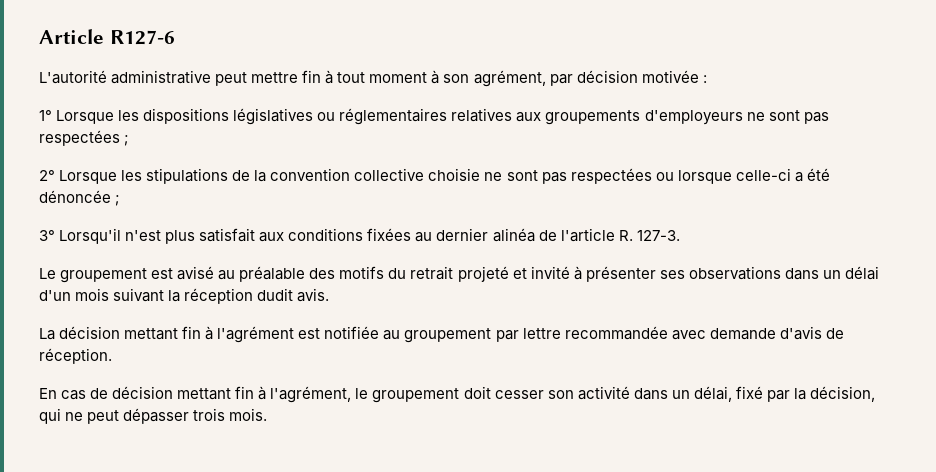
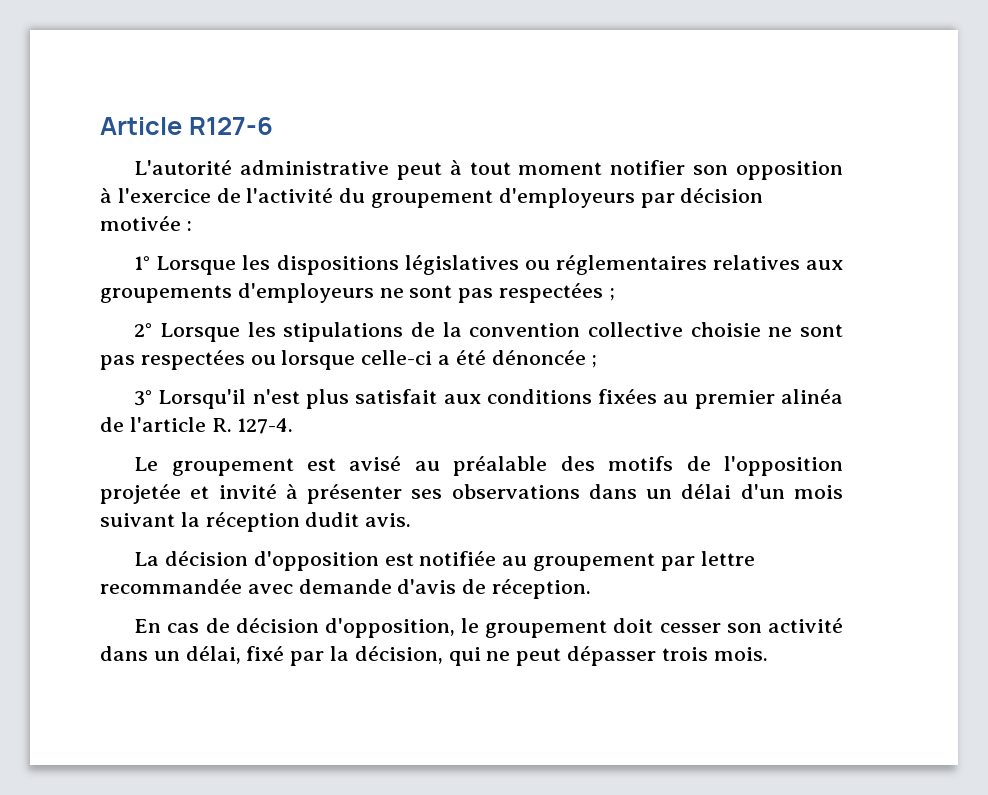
- L'autorité administrative peut mettre fin à tout moment à son agrément, par décision motivée :
+ L'autorité administrative peut à tout moment notifier son opposition à l'exercice de l'activité du groupement d'employeurs par décision motivée :
- 3° Lorsqu'il n'est plus satisfait aux conditions fixées au dernier alinéa de l'article R. 127-3.
+ 3° Lorsqu'il n'est plus satisfait aux conditions fixées au premier alinéa de l'article R. 127-4.
- Le groupement est avisé au préalable des motifs du retrait projeté et invité à présenter ses observations dans un délai d'un mois suivant la réception dudit avis.
+ Le groupement est avisé au préalable des motifs de l'opposition projetée et invité à présenter ses observations dans un délai d'un mois suivant la réception dudit avis.
- La décision mettant fin à l'agrément est notifiée au groupement par lettre recommandée avec demande d'avis de réception.
+ La décision d'opposition est notifiée au groupement par lettre recommandée avec demande d'avis de réception.
- En cas de décision mettant fin à l'agrément, le groupement doit cesser son activité dans un délai, fixé par la décision, qui ne peut dépasser trois mois.
+ En cas de décision d'opposition, le groupement doit cesser son activité dans un délai, fixé par la décision, qui ne peut dépasser trois mois.

